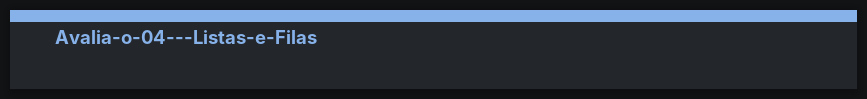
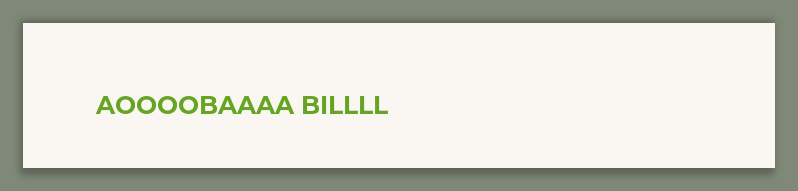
- Avalia-o-04---Listas-e-Filas
+ AOOOOBAAAA BILLLL

